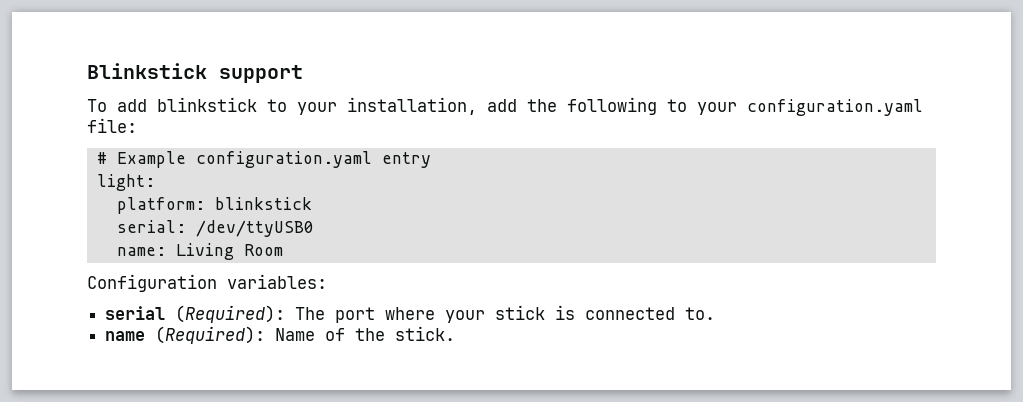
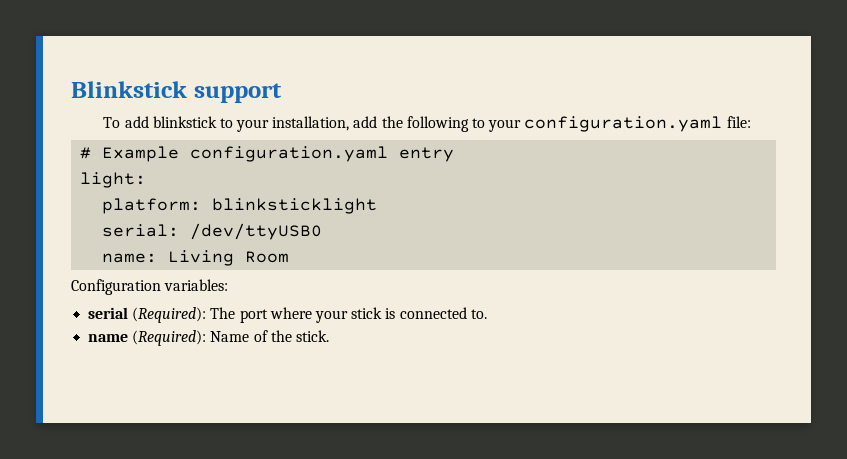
- platform: blinkstick
+ platform: blinksticklight

